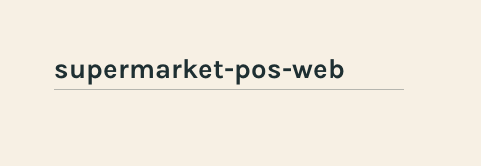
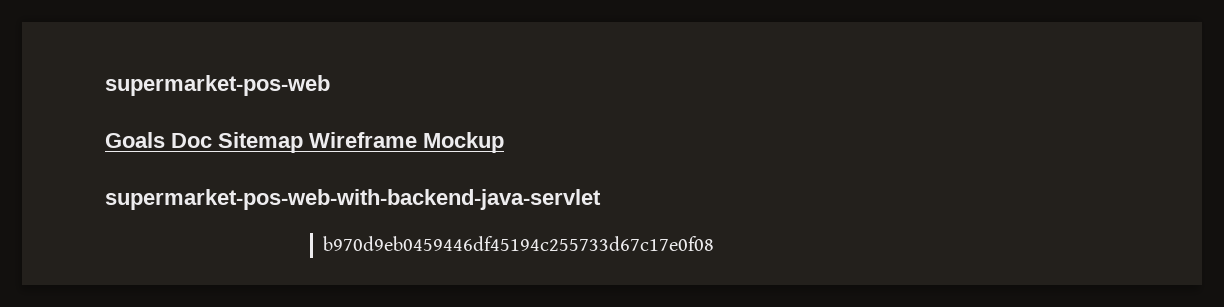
+ Goals Doc Sitemap Wireframe Mockup
+ supermarket-pos-web-with-backend-java-servlet
+ b970d9eb0459446df45194c255733d67c17e0f08

